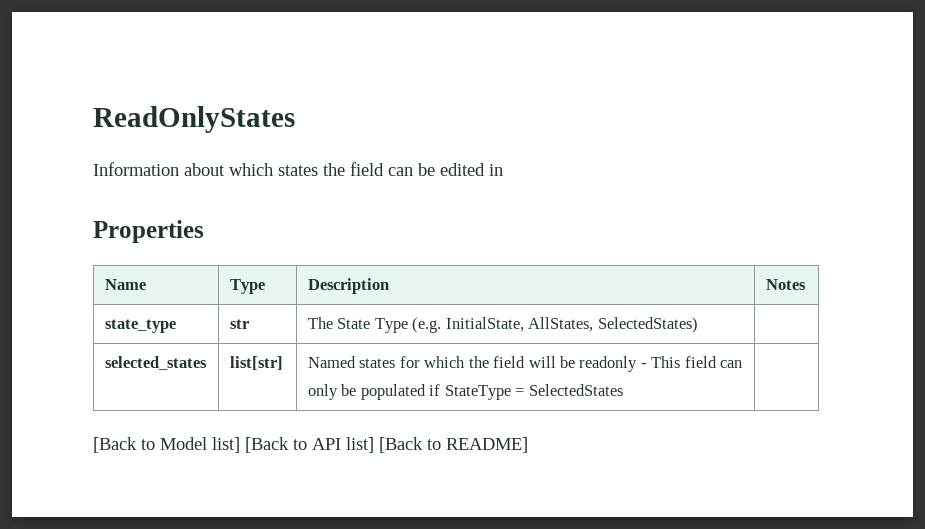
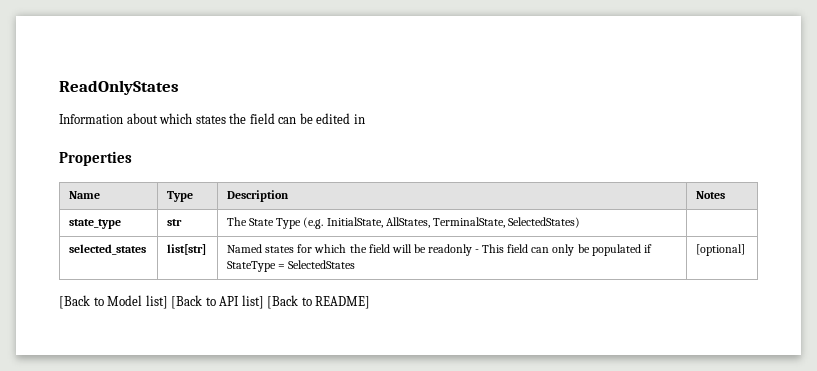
- state_type | str | The State Type (e.g. InitialState, AllStates, SelectedStates) |
+ state_type | str | The State Type (e.g. InitialState, AllStates, TerminalState, SelectedStates) |
- selected_states | list[str] | Named states for which the field will be readonly - This field can only be populated if StateType = SelectedStates |
+ selected_states | list[str] | Named states for which the field will be readonly - This field can only be populated if StateType = SelectedStates | [optional]

